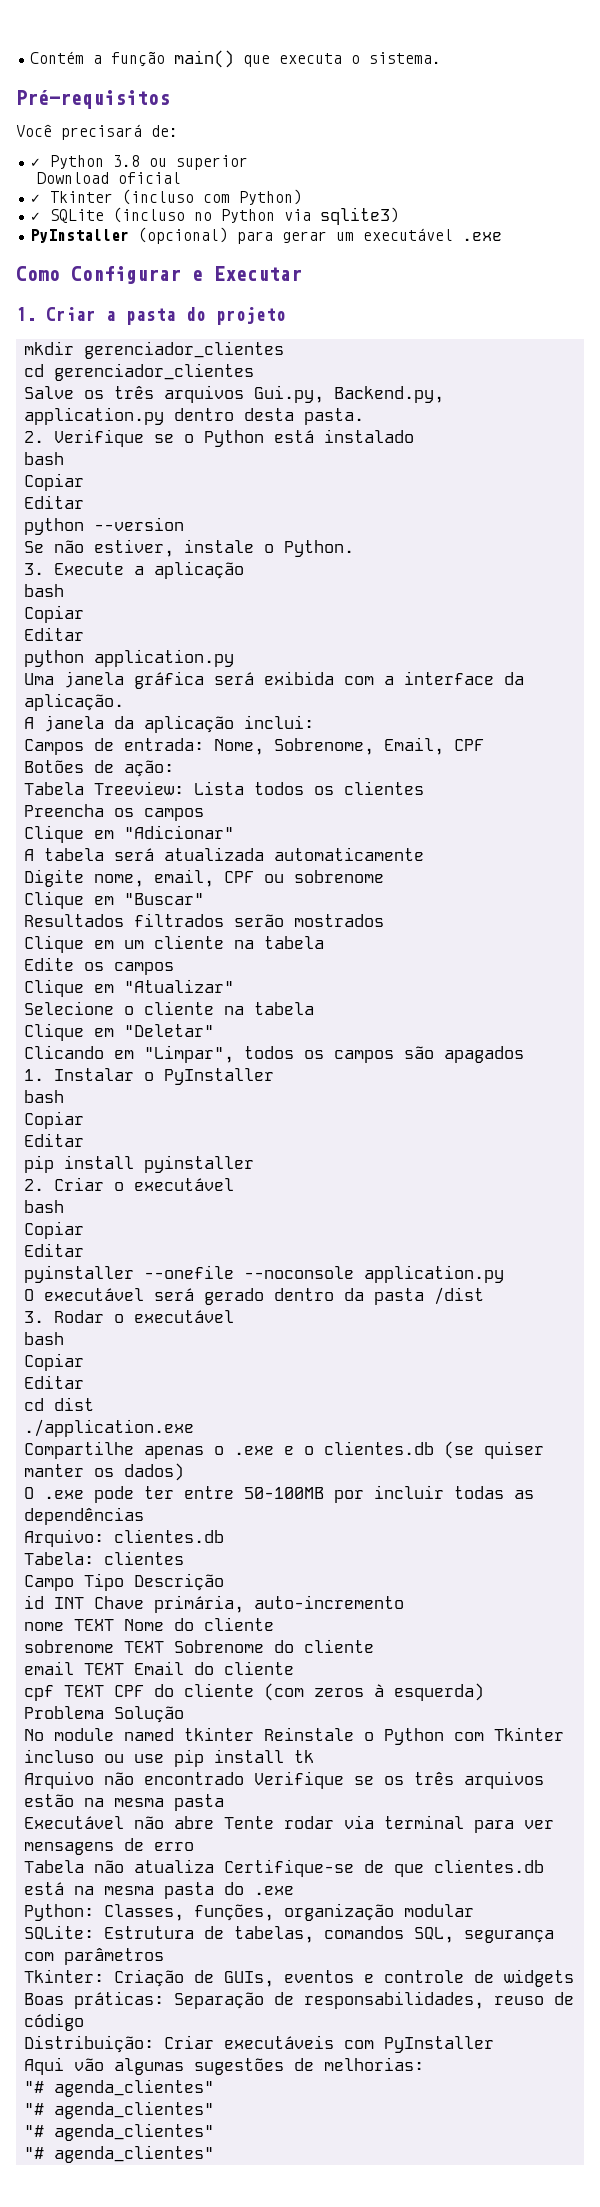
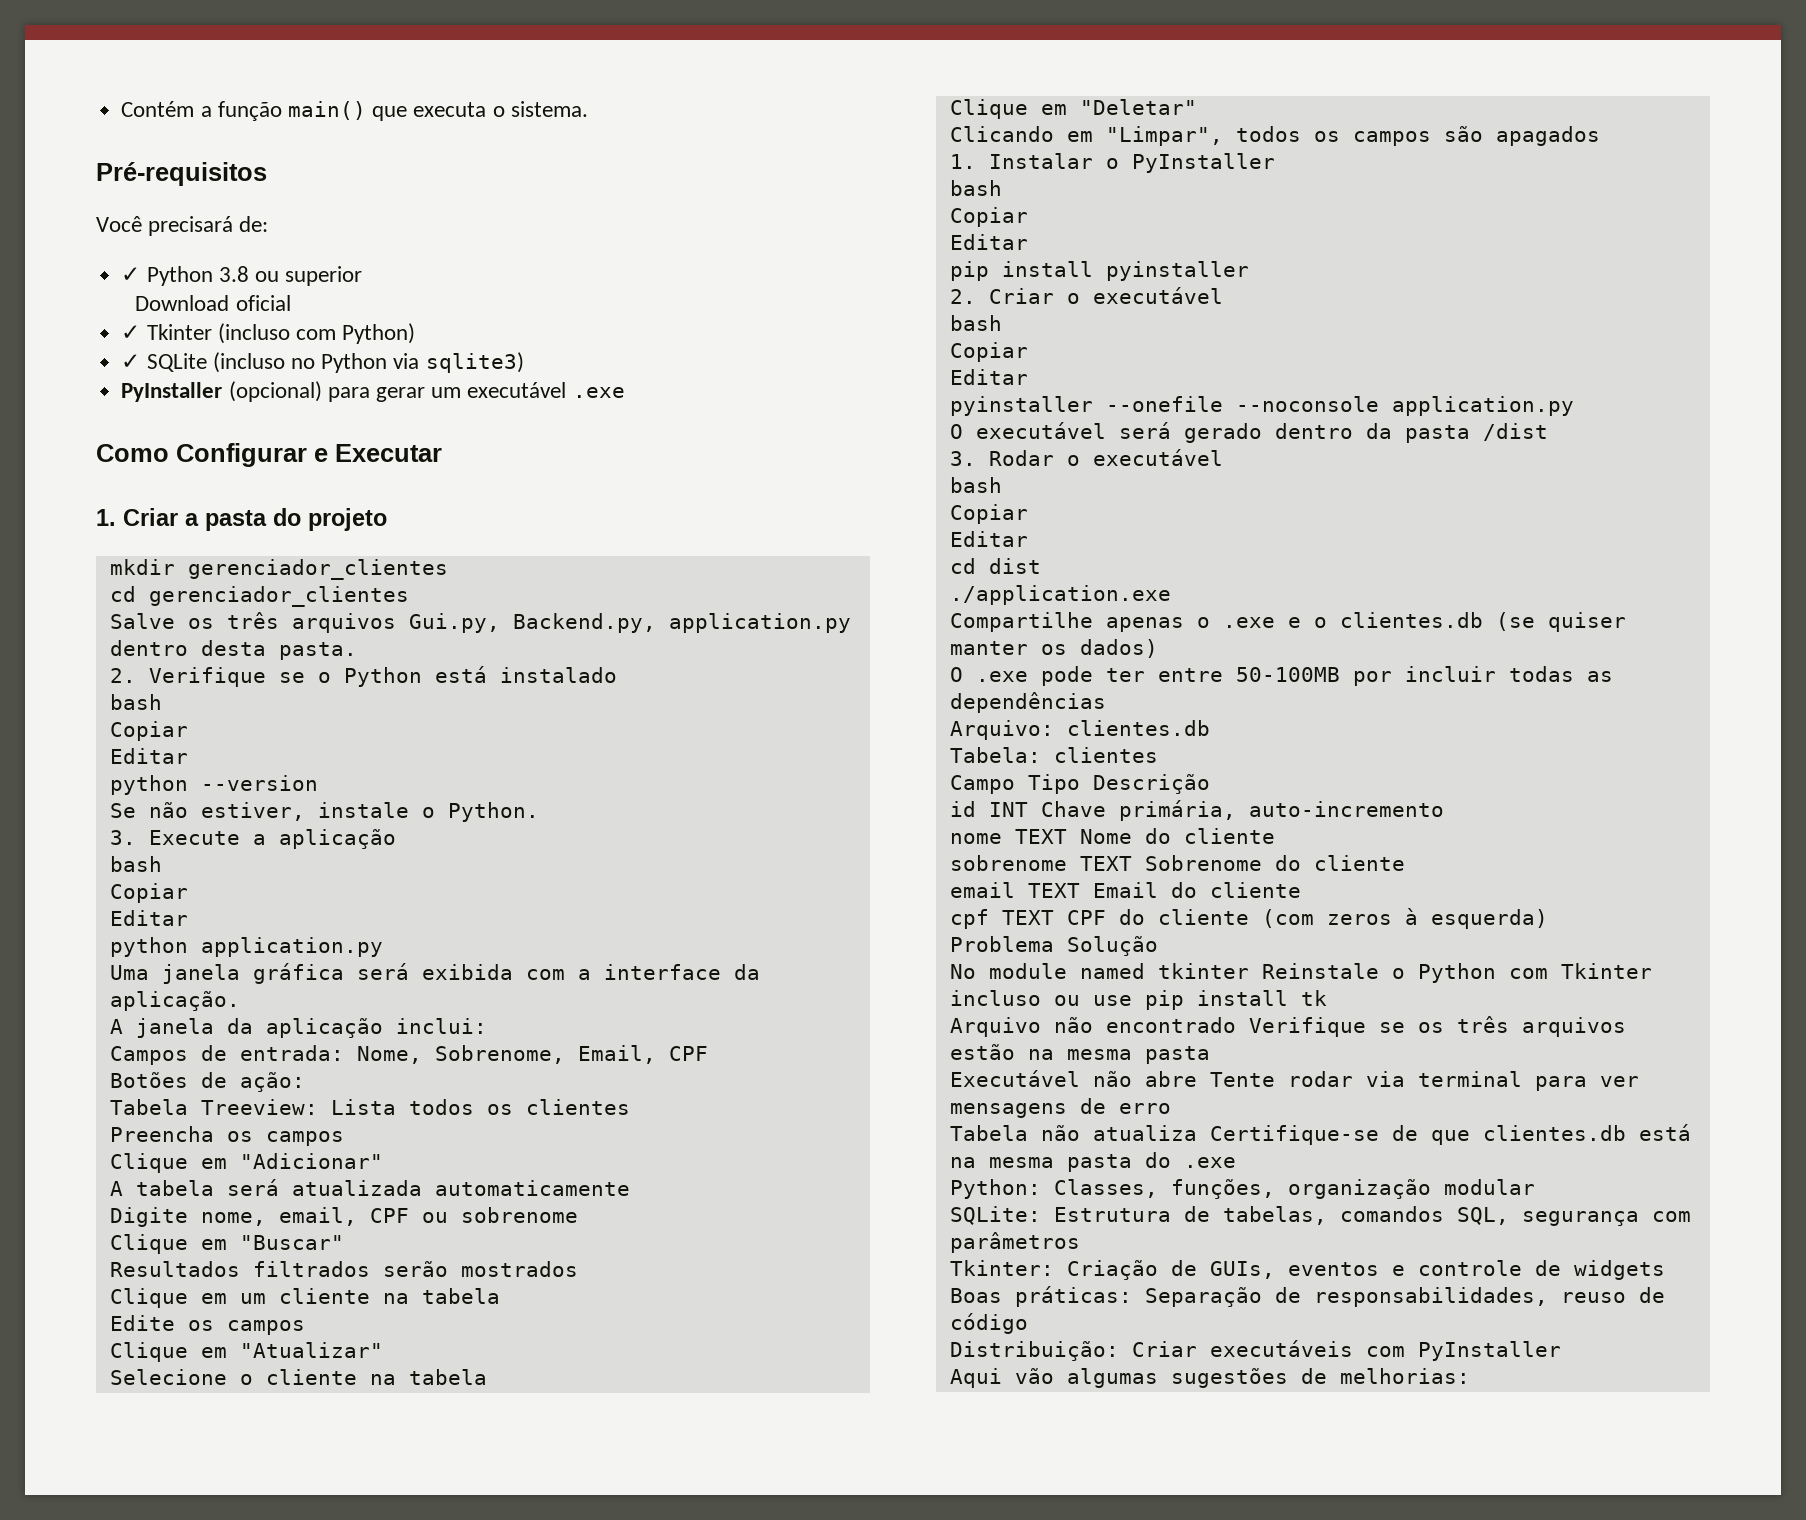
  Aqui vão algumas sugestões de melhorias:
- "# agenda_clientes"
- "# agenda_clientes"
- "# agenda_clientes"
- "# agenda_clientes"

